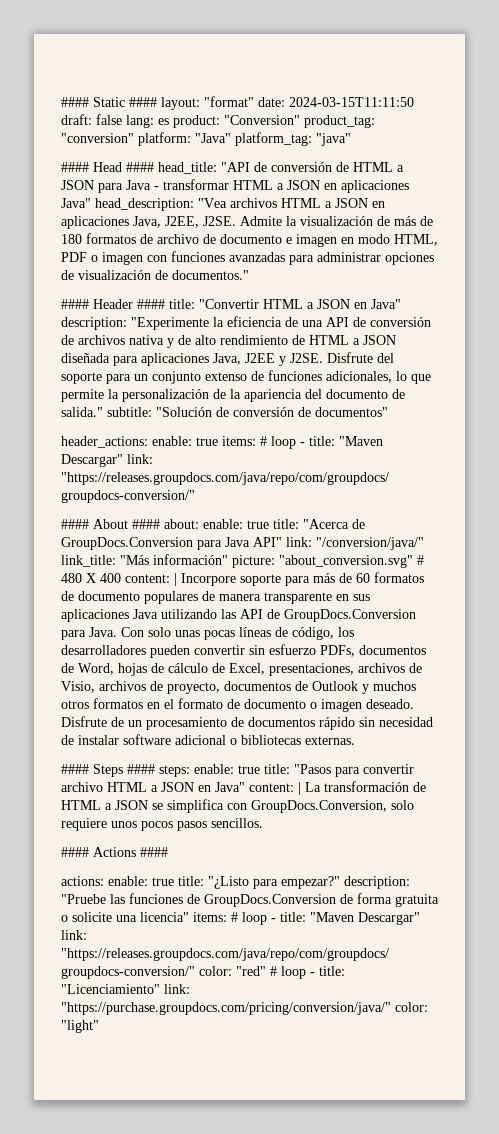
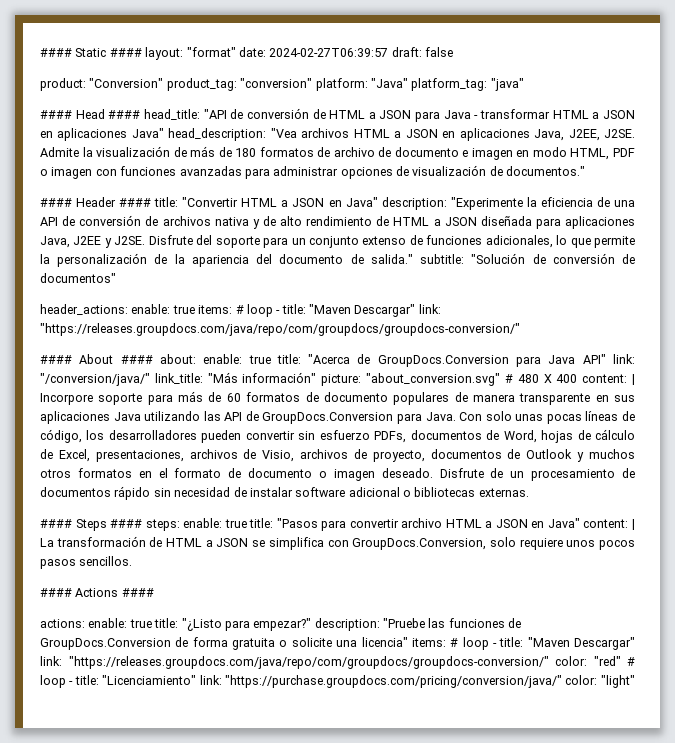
- #### Static #### layout: "format" date: 2024-03-15T11:11:50 draft: false lang: es product: "Conversion" product_tag: "conversion" platform: "Java" platform_tag: "java"
+ #### Static #### layout: "format" date: 2024-02-27T06:39:57 draft: false
+ product: "Conversion" product_tag: "conversion" platform: "Java" platform_tag: "java"

